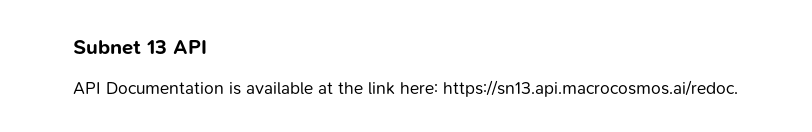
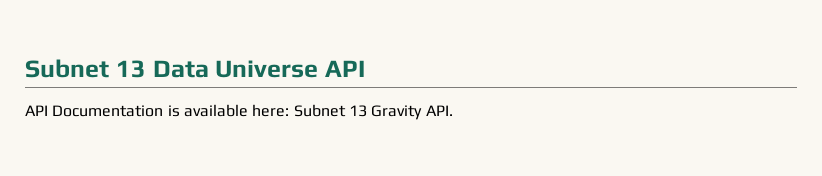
- Subnet 13 API
+ Subnet 13 Data Universe API
- API Documentation is available at the link here: https://sn13.api.macrocosmos.ai/redoc.
+ API Documentation is available here: Subnet 13 Gravity API.

